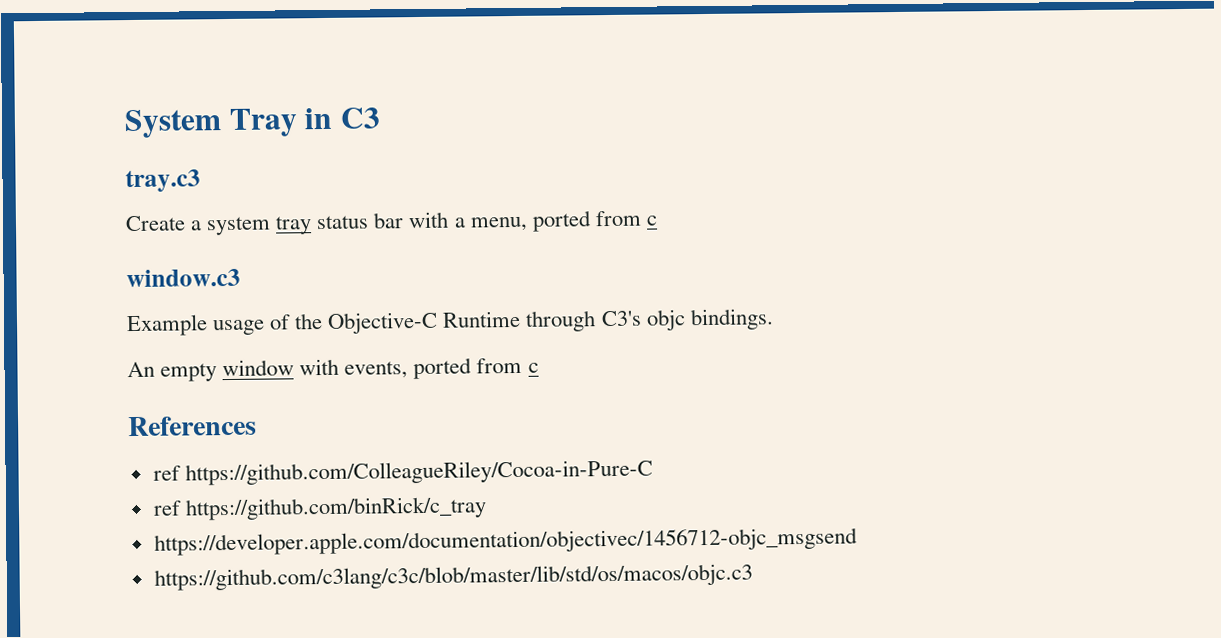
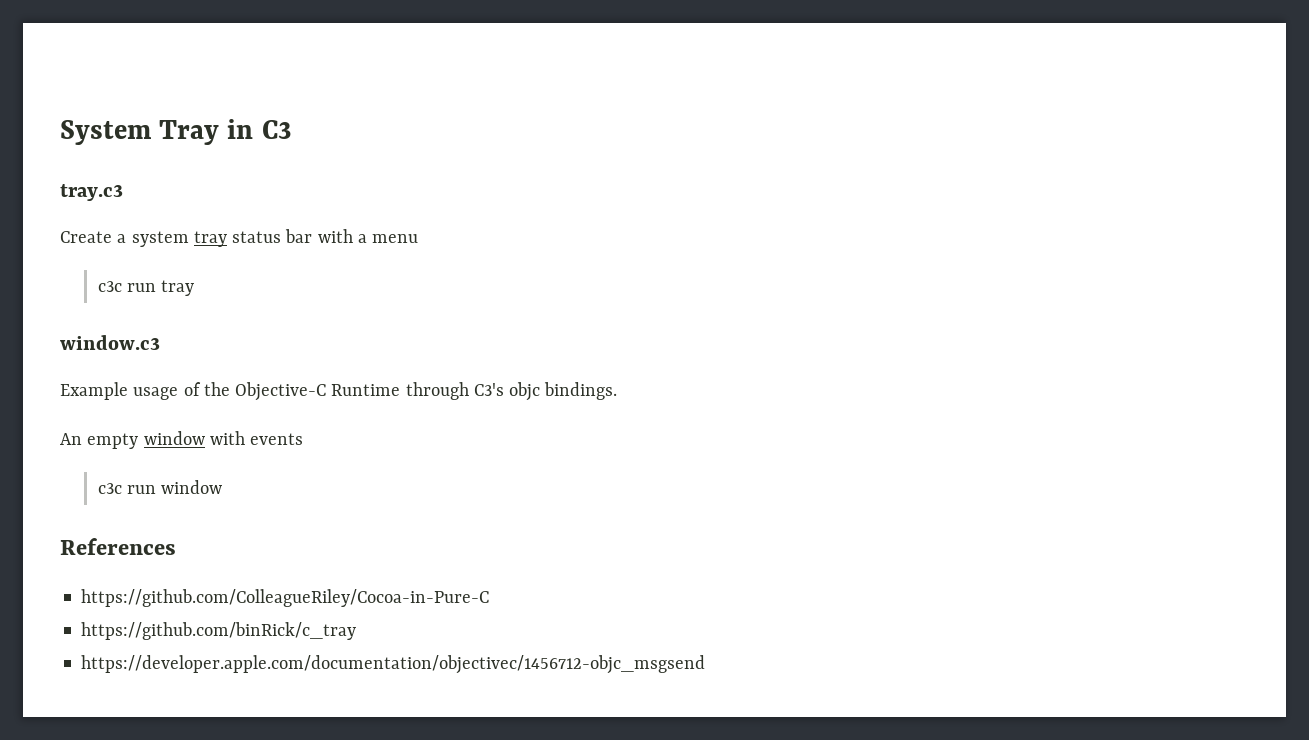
- Create a system tray status bar with a menu, ported from c
+ Create a system tray status bar with a menu
+ c3c run tray
- An empty window with events, ported from c
+ An empty window with events
+ c3c run window
- ref https://github.com/ColleagueRiley/Cocoa-in-Pure-C
+ https://github.com/ColleagueRiley/Cocoa-in-Pure-C
- ref https://github.com/binRick/c_tray
+ https://github.com/binRick/c_tray
- https://github.com/c3lang/c3c/blob/master/lib/std/os/macos/objc.c3

